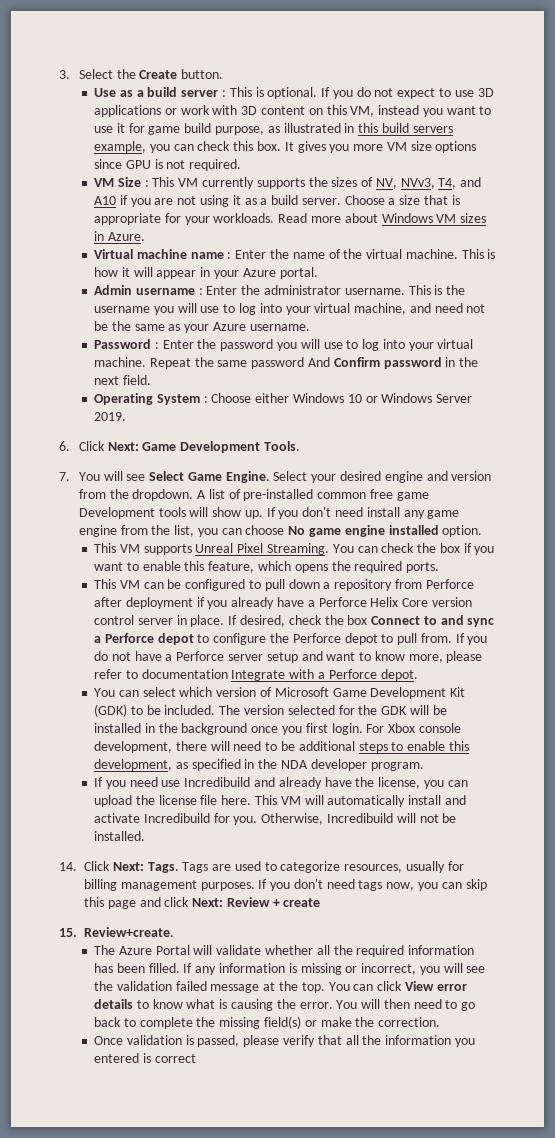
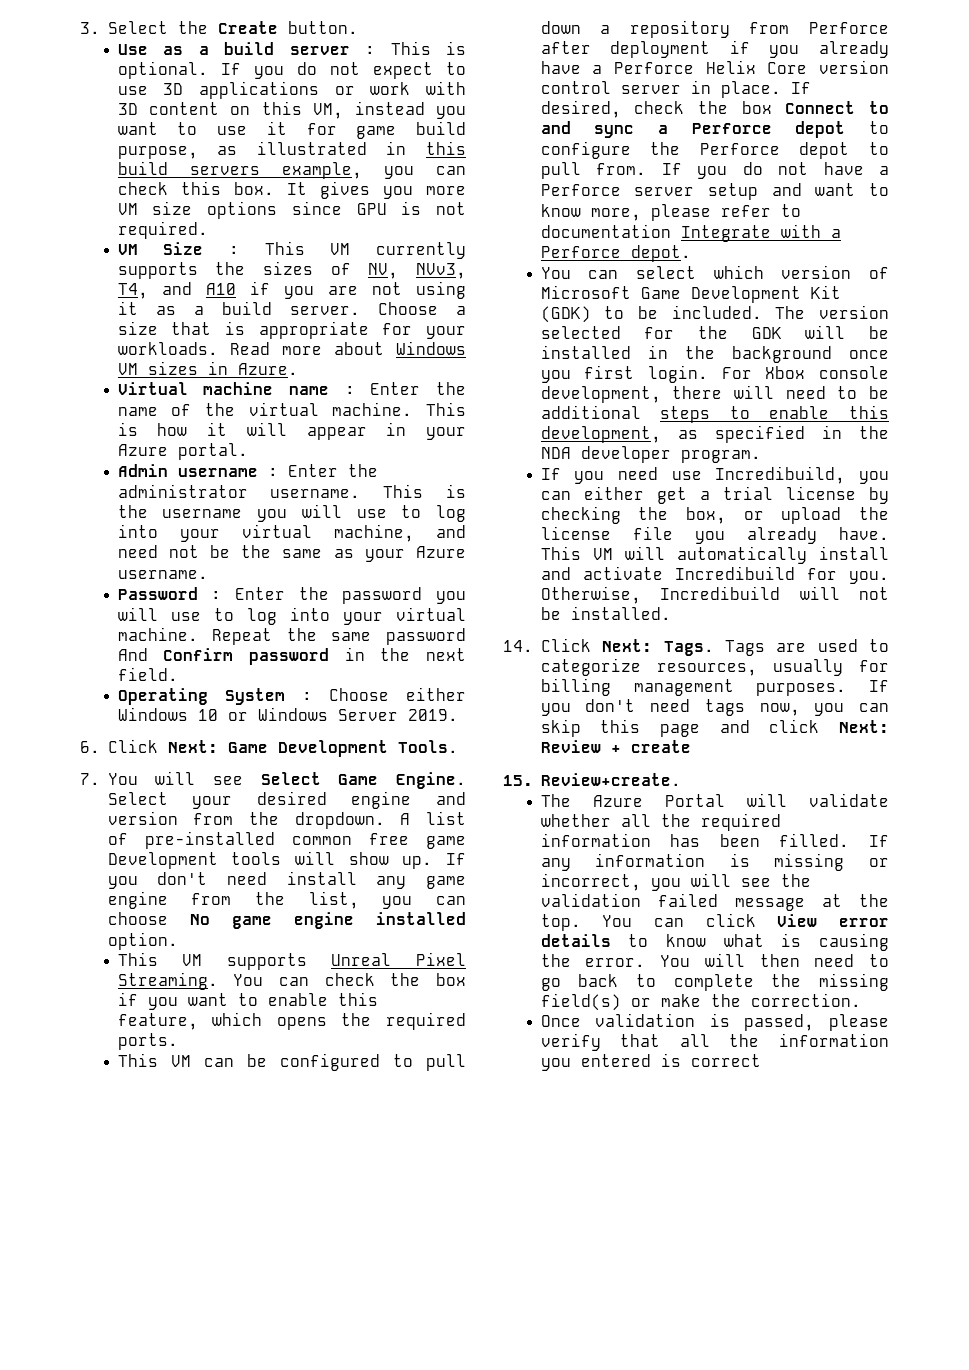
- If you need use Incredibuild and already have the license, you can upload the license file here.
+ If you need use Incredibuild, you can either get a trial license by checking the box, or upload the license file you already have.

